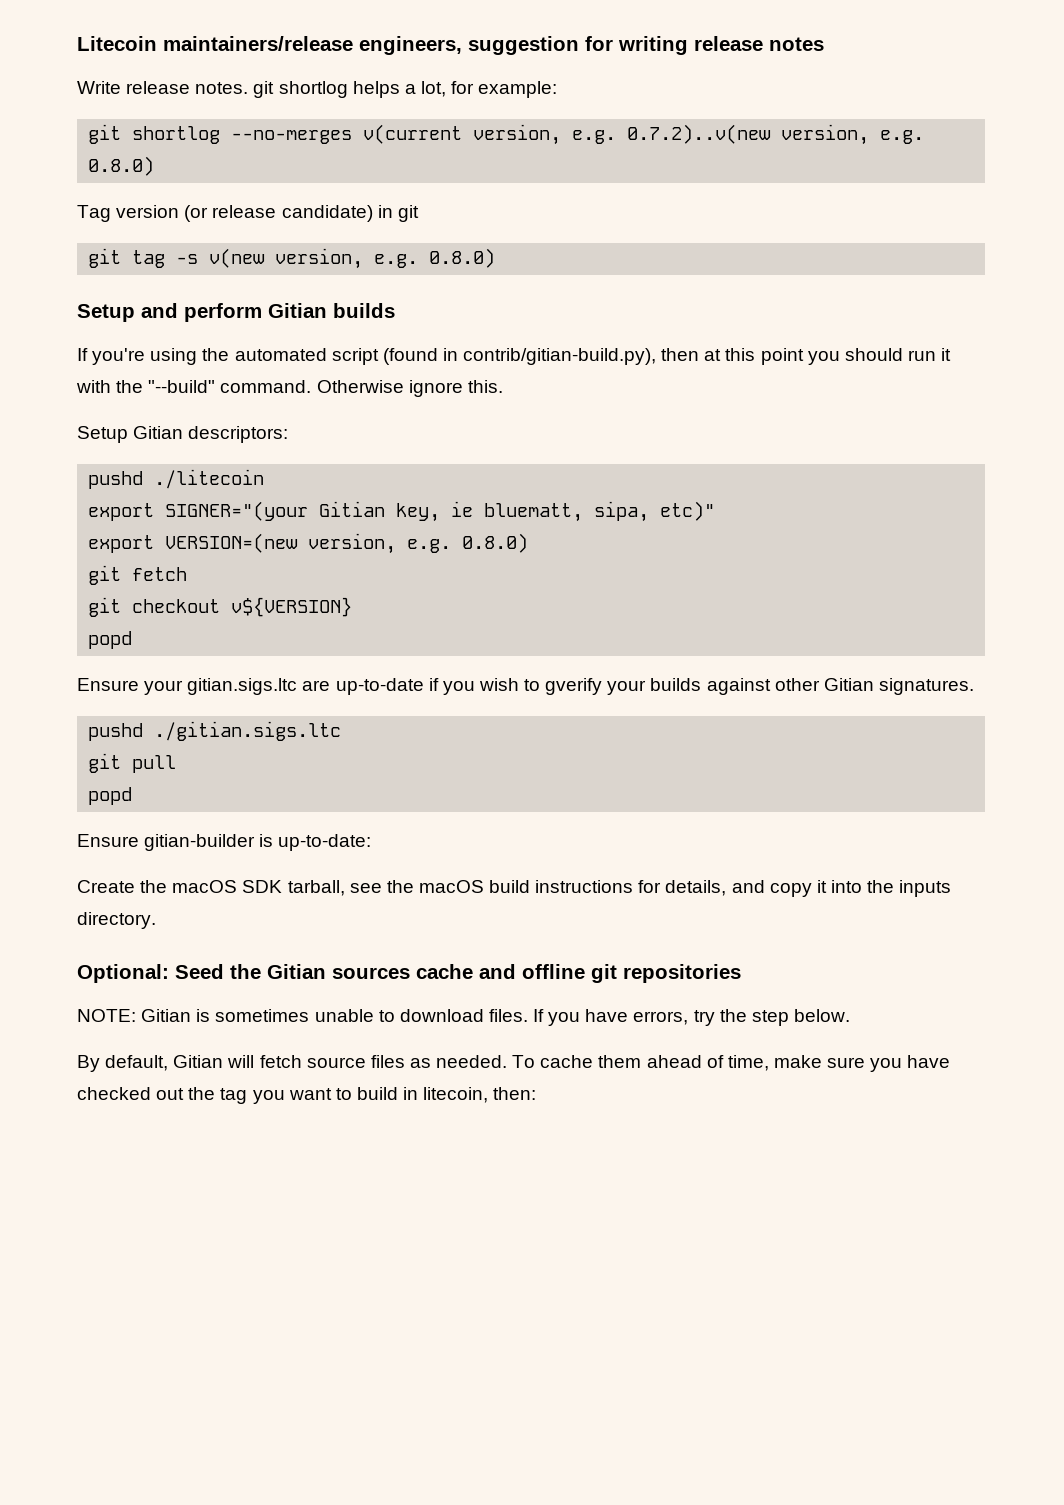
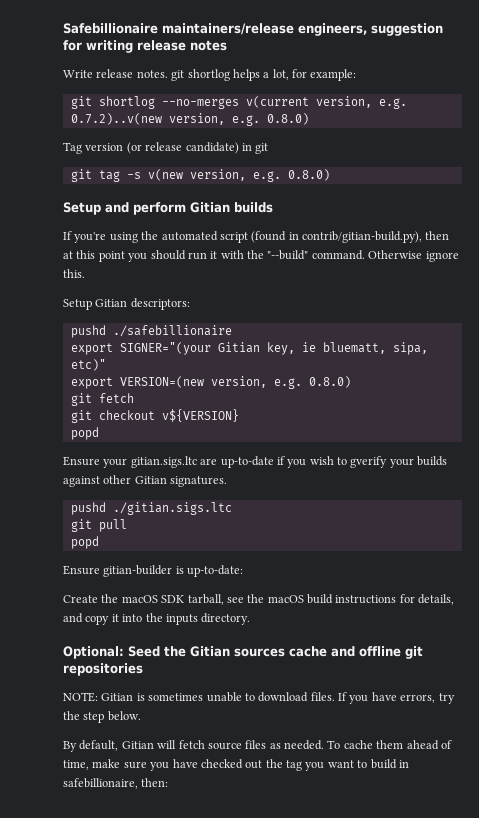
- Litecoin maintainers/release engineers, suggestion for writing release notes
+ Safebillionaire maintainers/release engineers, suggestion for writing release notes
- pushd ./litecoin
+ pushd ./safebillionaire
- To cache them ahead of time, make sure you have checked out the tag you want to build in litecoin, then:
+ To cache them ahead of time, make sure you have checked out the tag you want to build in safebillionaire, then:

